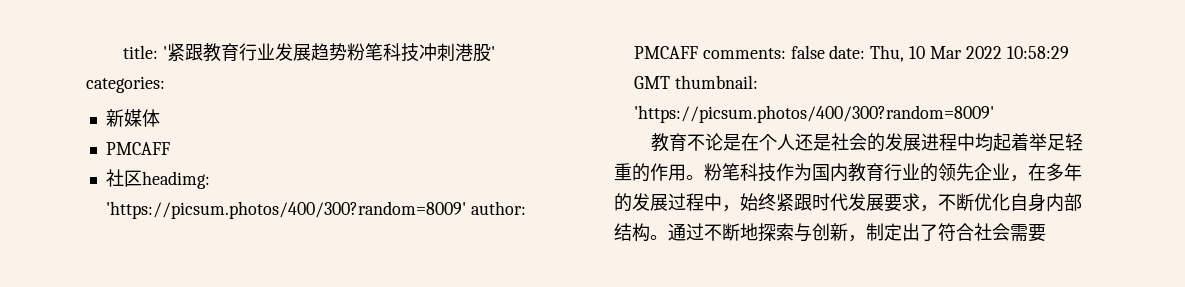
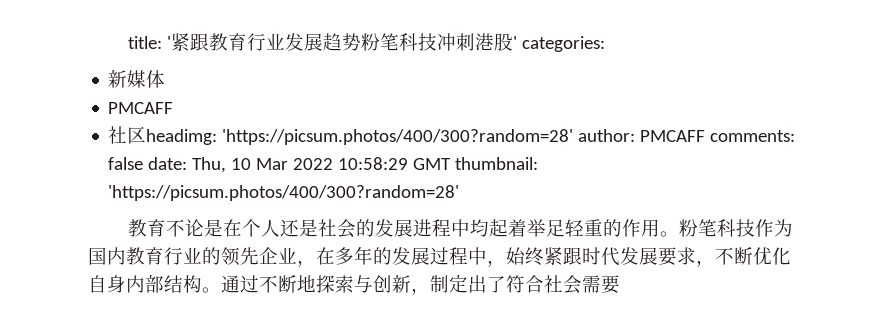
- 社区headimg: 'https://picsum.photos/400/300?random=8009' author: PMCAFF comments: false date: Thu, 10 Mar 2022 10:58:29 GMT thumbnail: 'https://picsum.photos/400/300?random=8009'
+ 社区headimg: 'https://picsum.photos/400/300?random=28' author: PMCAFF comments: false date: Thu, 10 Mar 2022 10:58:29 GMT thumbnail: 'https://picsum.photos/400/300?random=28'

